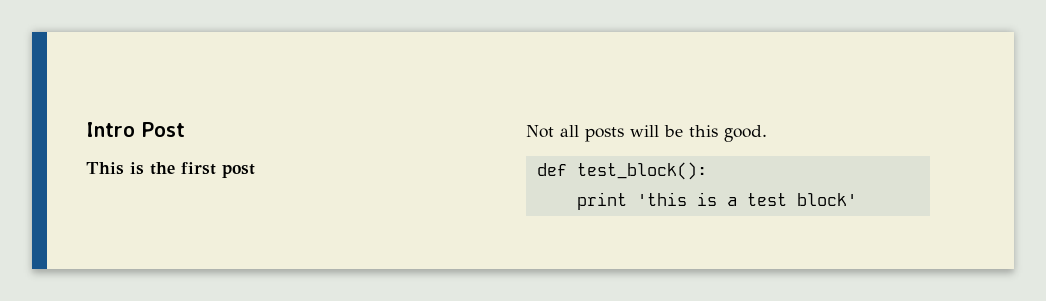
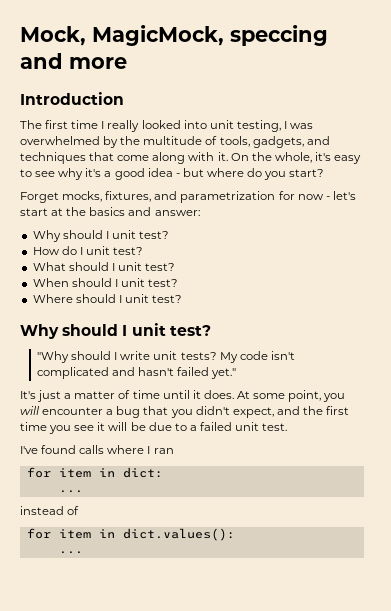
- Intro Post
- This is the first post
- Not all posts will be this good.
- def test_block():
- print 'this is a test block'
+ Mock, MagicMock, speccing and more
+ Introduction
+ The first time I really looked into unit testing, I was overwhelmed by the multitude of tools, gadgets, and techniques that come along with it. On the whole, it's easy to see why it's a good idea - but where do you start?
+ Forget mocks, fixtures, and parametrization for now - let's start at the basics and answer:
+ Why should I unit test?
+ How do I unit test?
+ What should I unit test?
+ When should I unit test?
+ Where should I unit test?
+ Why should I unit test?
+ "Why should I write unit tests? My code isn't complicated and hasn't failed yet."
+ It's just a matter of time until it does. At some point, you will encounter a bug that you didn't expect, and the first time you see it will be due to a failed unit test.
+ I've found calls where I ran
+ for item in dict:
+ ...
+ instead of
+ for item in dict.values():
+ ...

